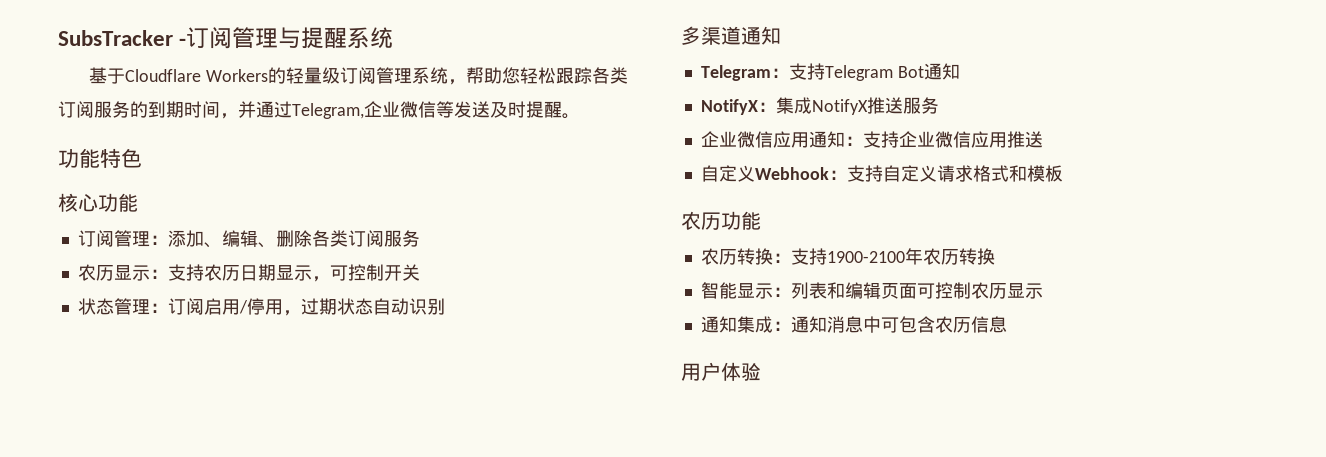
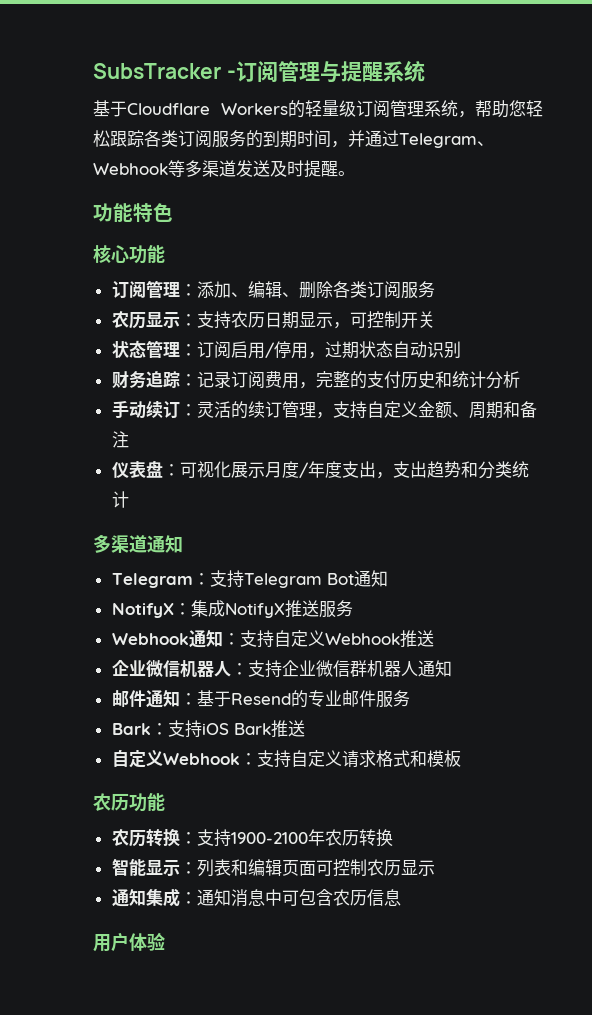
- 基于Cloudflare Workers的轻量级订阅管理系统，帮助您轻松跟踪各类订阅服务的到期时间，并通过Telegram,企业微信等发送及时提醒。
+ 基于Cloudflare Workers的轻量级订阅管理系统，帮助您轻松跟踪各类订阅服务的到期时间，并通过Telegram、Webhook等多渠道发送及时提醒。
+ 财务追踪：记录订阅费用，完整的支付历史和统计分析
+ 手动续订：灵活的续订管理，支持自定义金额、周期和备注
+ 仪表盘：可视化展示月度/年度支出，支出趋势和分类统计
- 企业微信应用通知：支持企业微信应用推送
+ Webhook通知：支持自定义Webhook推送
+ 企业微信机器人：支持企业微信群机器人通知
+ 邮件通知：基于Resend的专业邮件服务
+ Bark：支持iOS Bark推送

